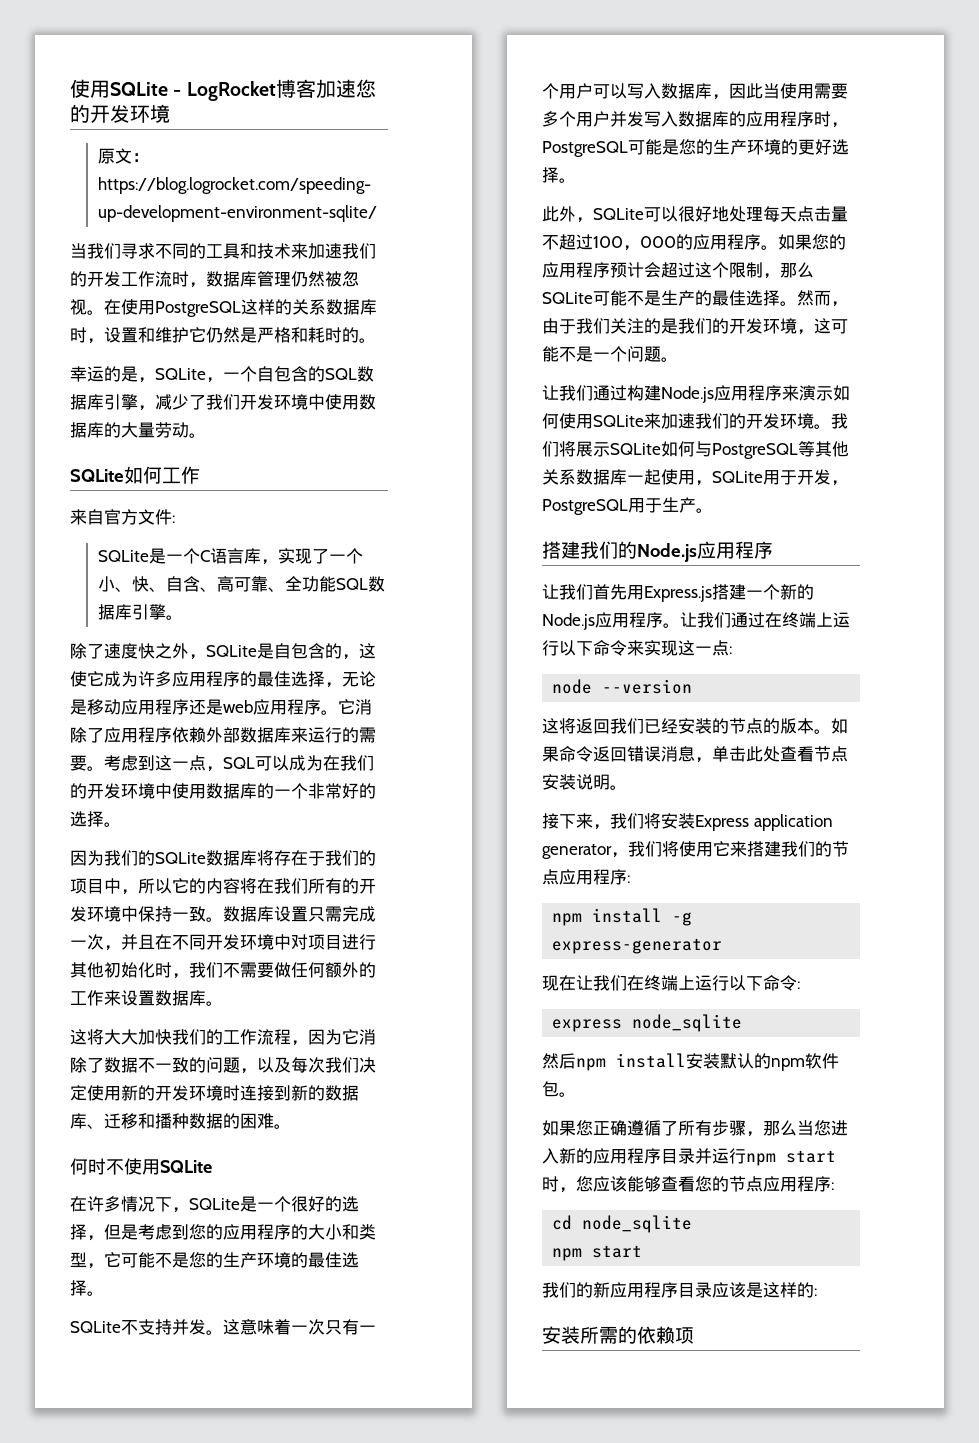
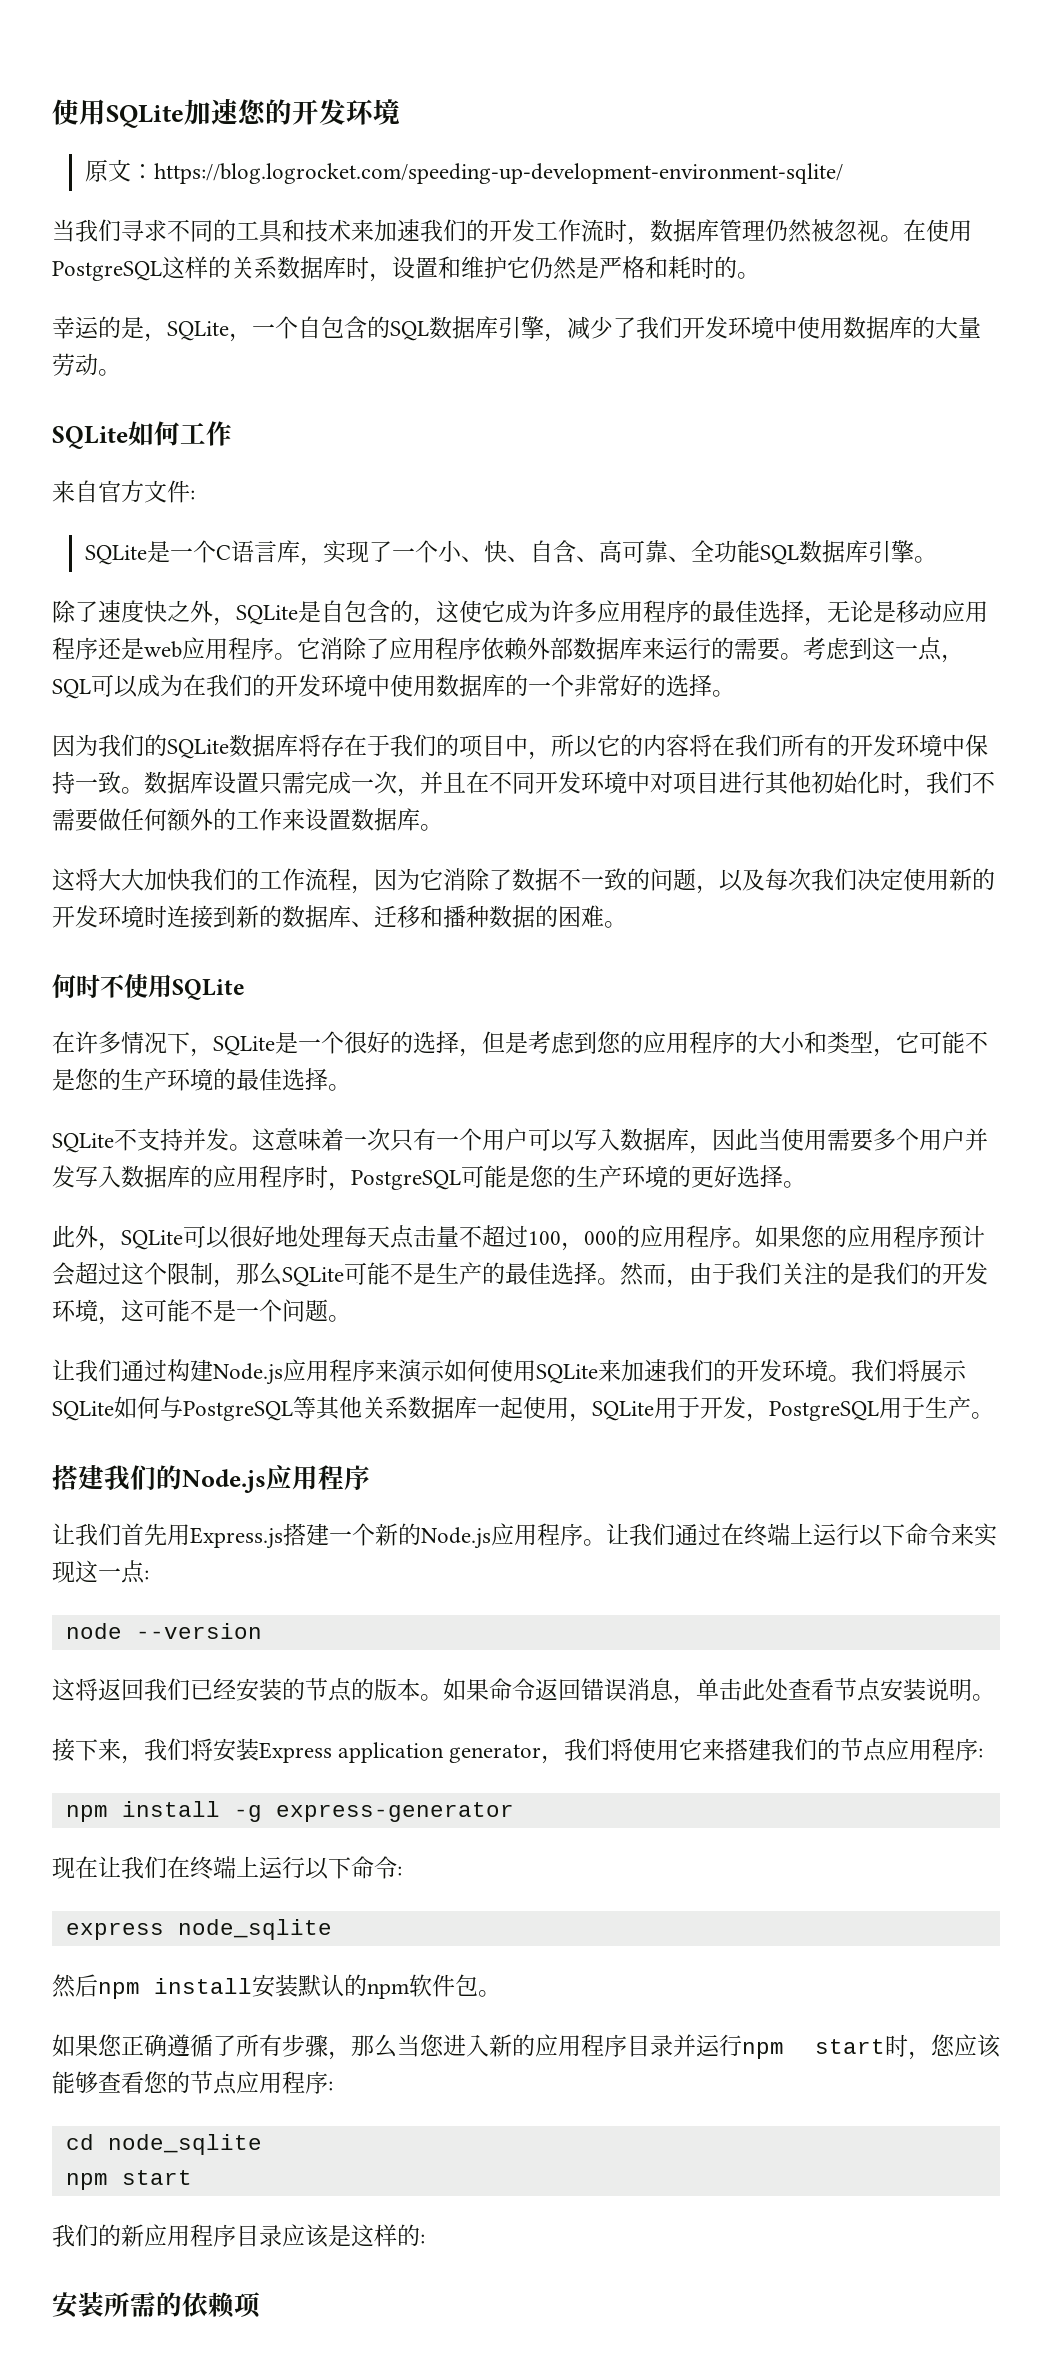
- 使用SQLite - LogRocket博客加速您的开发环境
+ 使用SQLite加速您的开发环境

